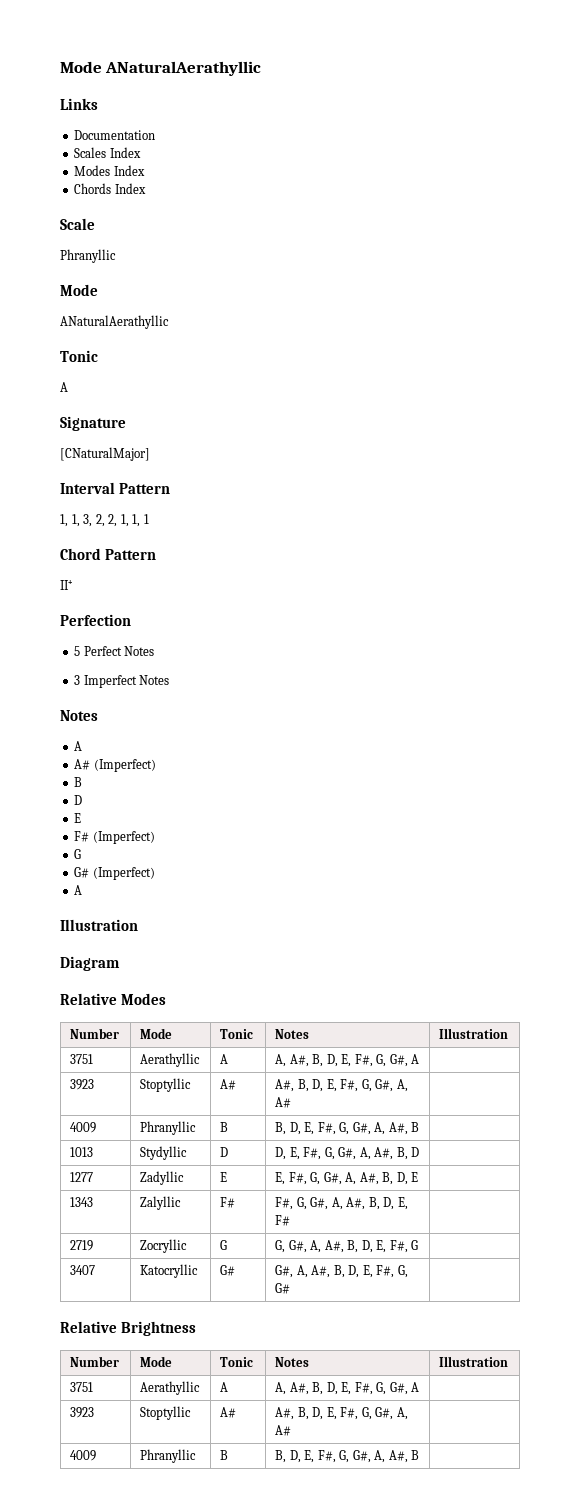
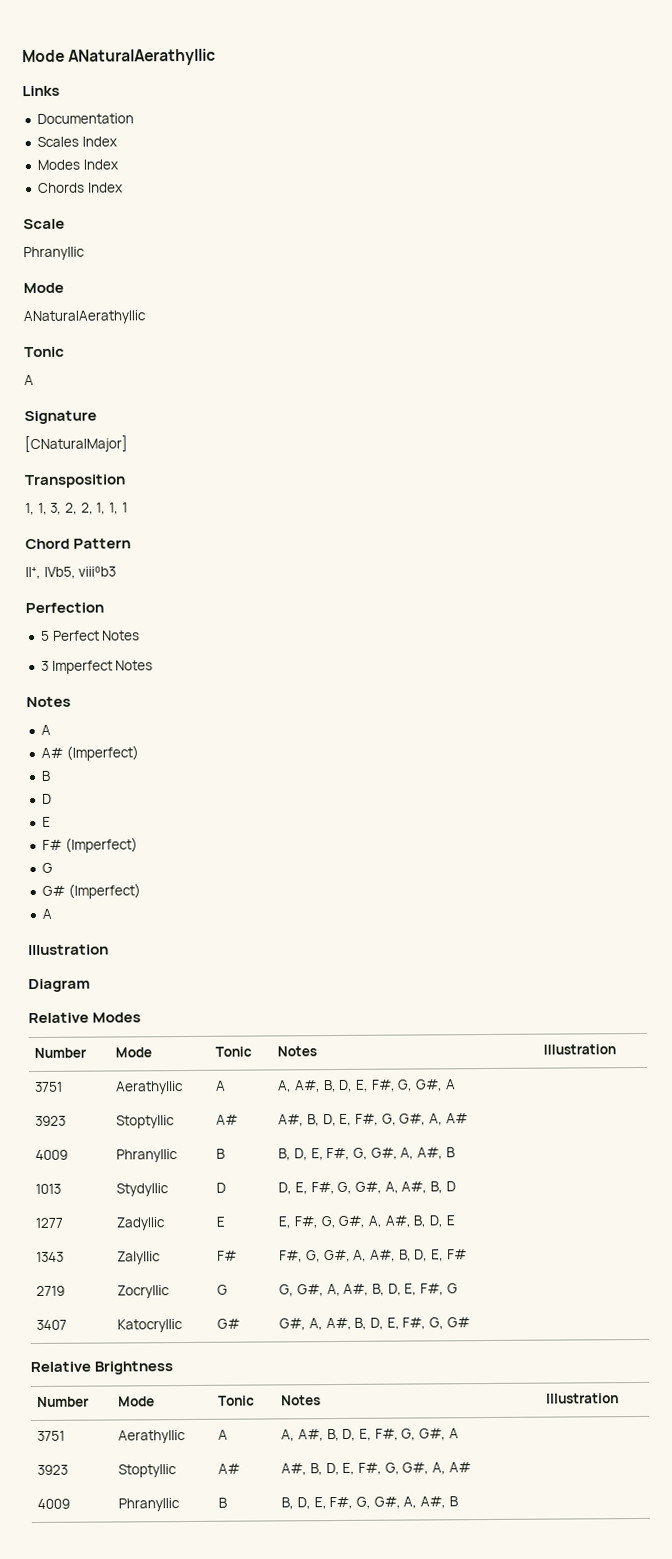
- Interval Pattern
+ Transposition
- II⁺
+ II⁺, IVb5, viii⁰b3

